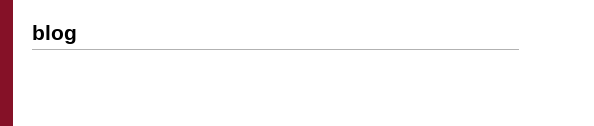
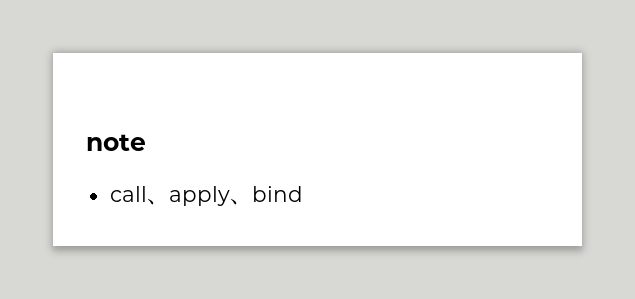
- blog
+ note
+ call、apply、bind

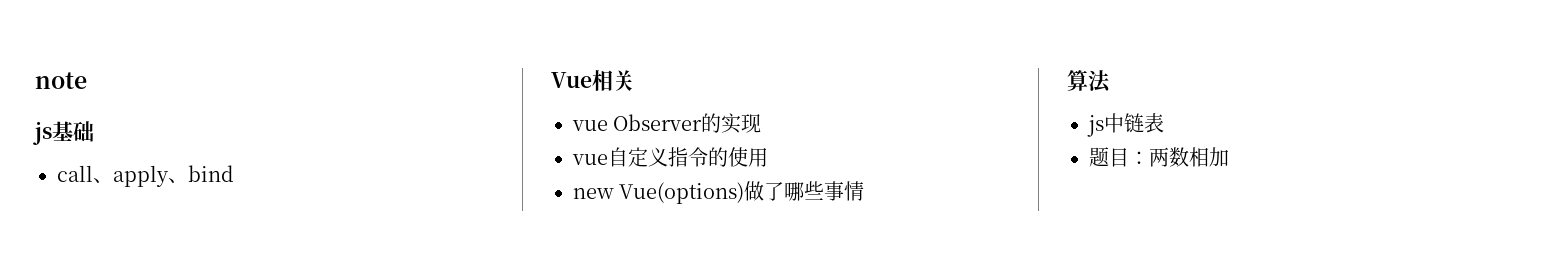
+ js基础
+ Vue相关
+ vue Observer的实现
+ vue自定义指令的使用
+ new Vue(options)做了哪些事情
+ 算法
+ js中链表
+ 题目：两数相加

